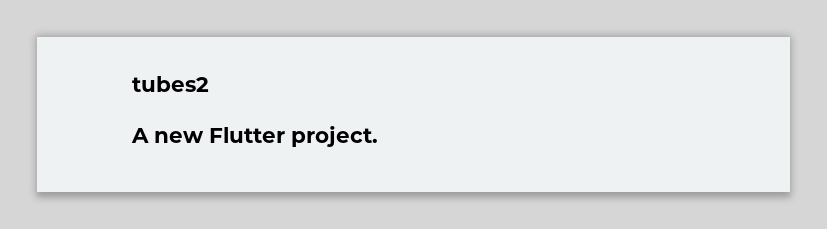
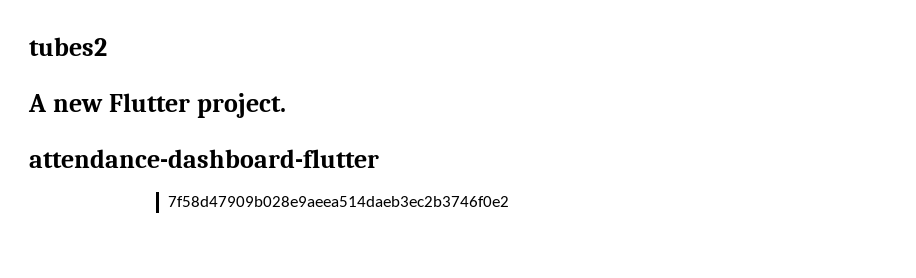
+ attendance-dashboard-flutter
+ 7f58d47909b028e9aeea514daeb3ec2b3746f0e2

